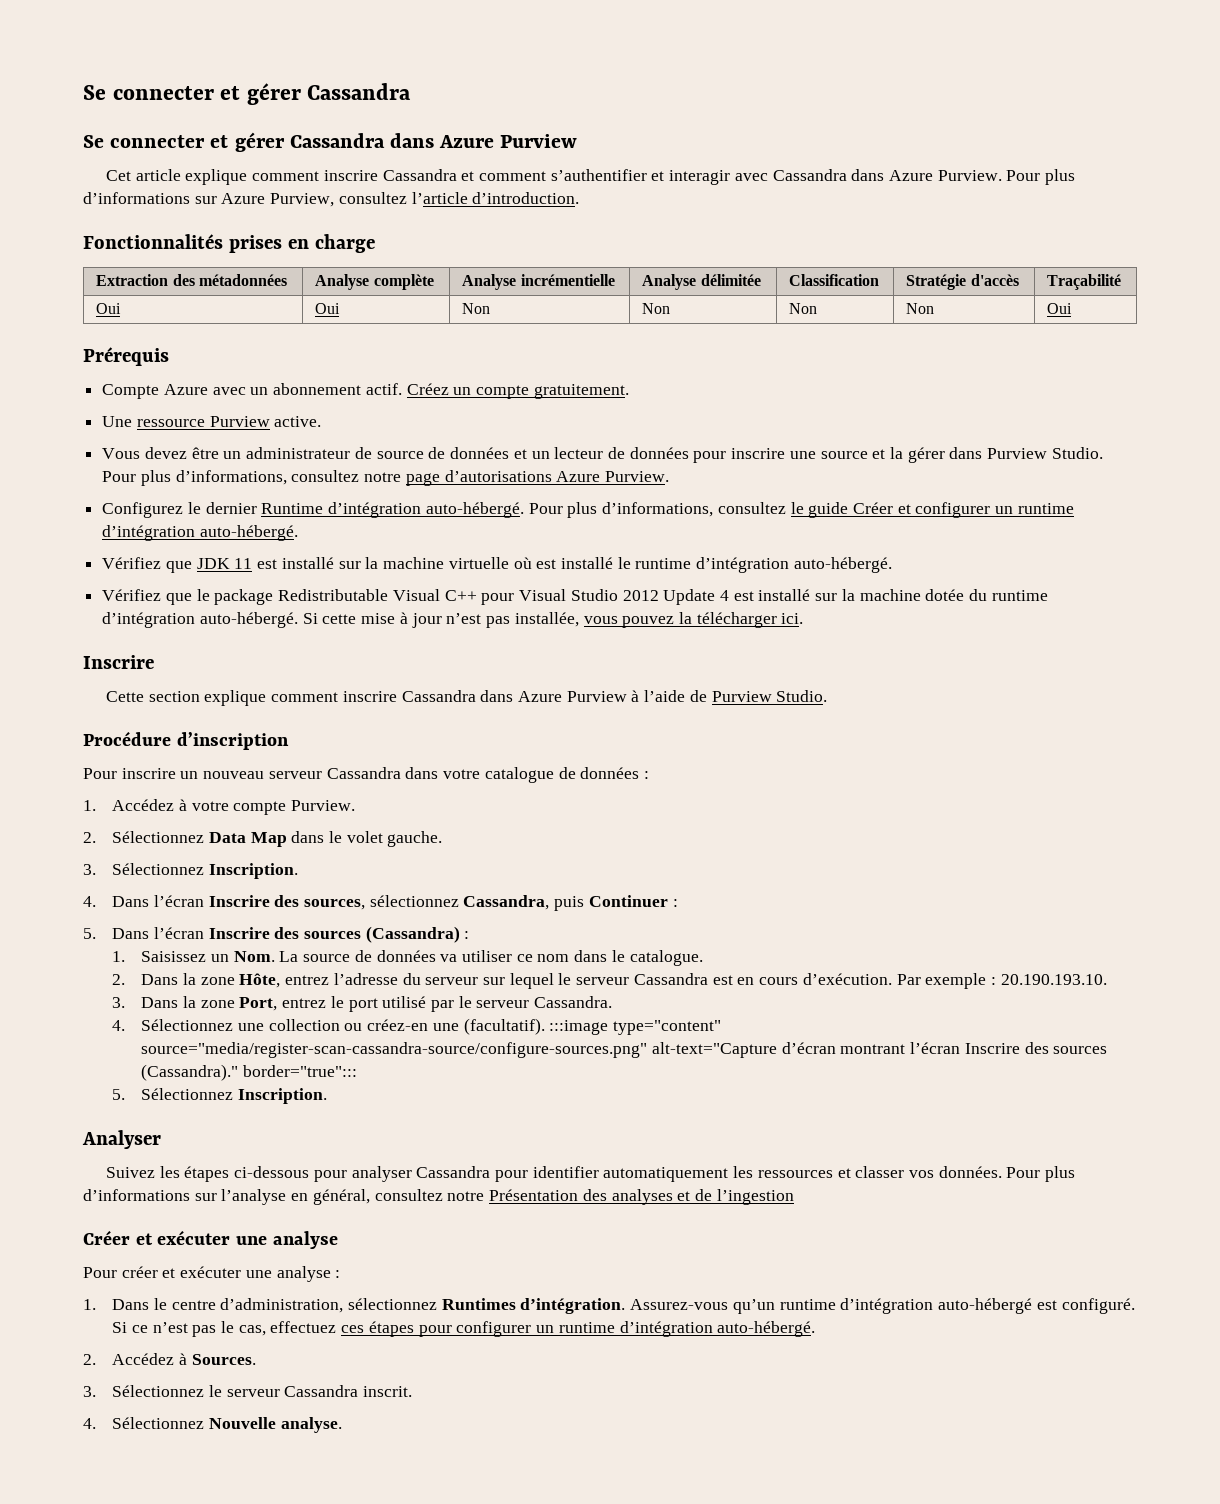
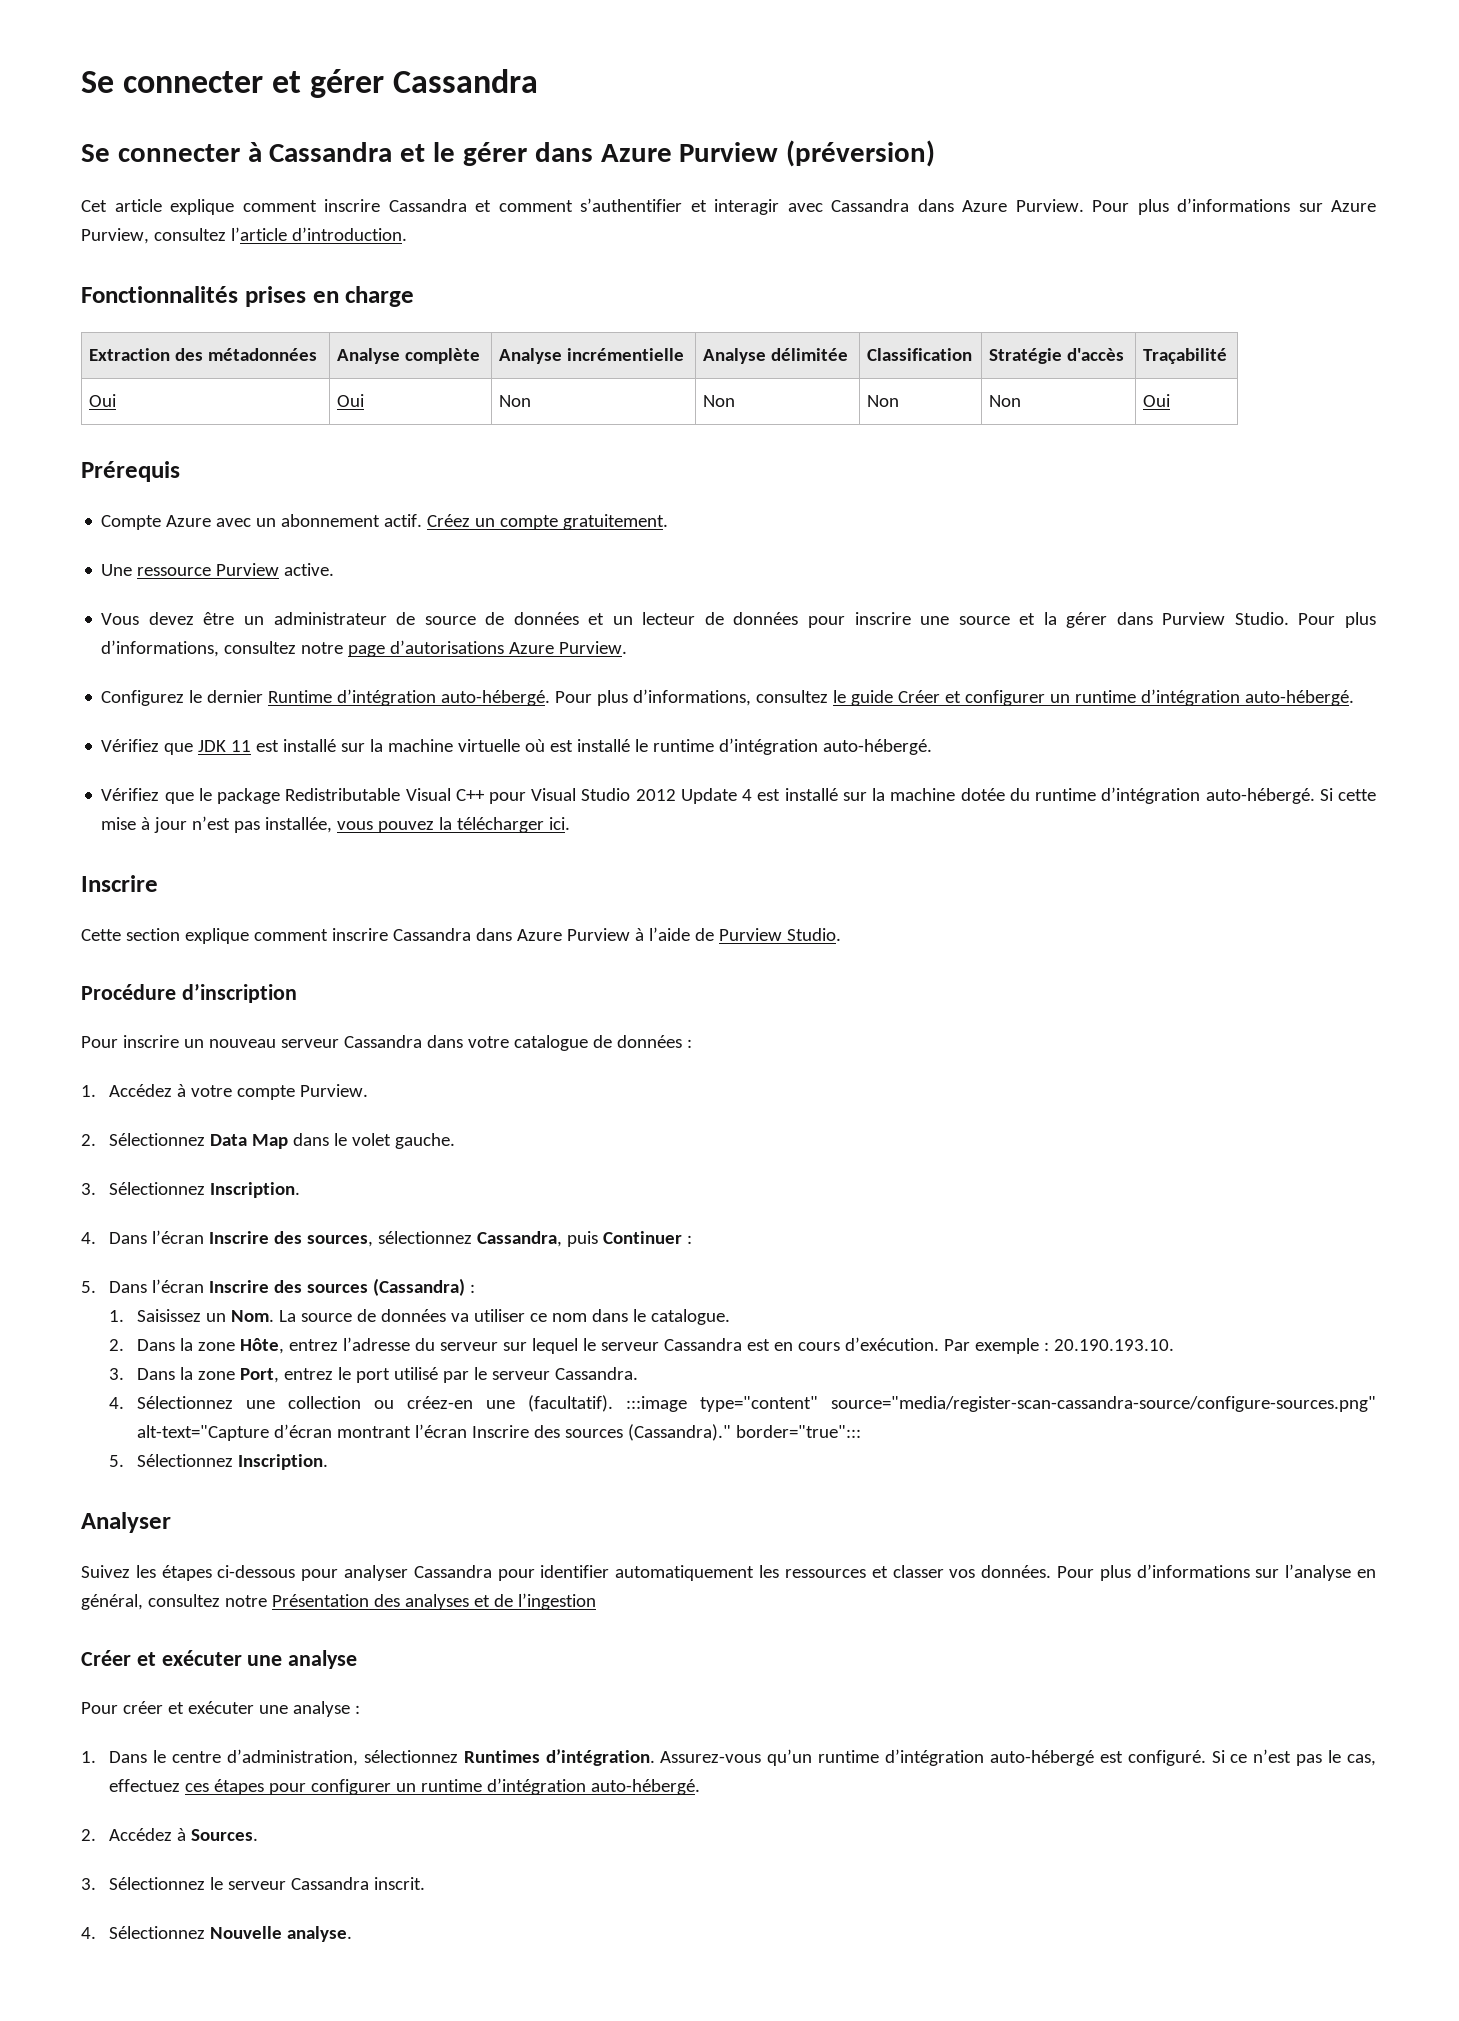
- Se connecter et gérer Cassandra dans Azure Purview
+ Se connecter à Cassandra et le gérer dans Azure Purview (préversion)

